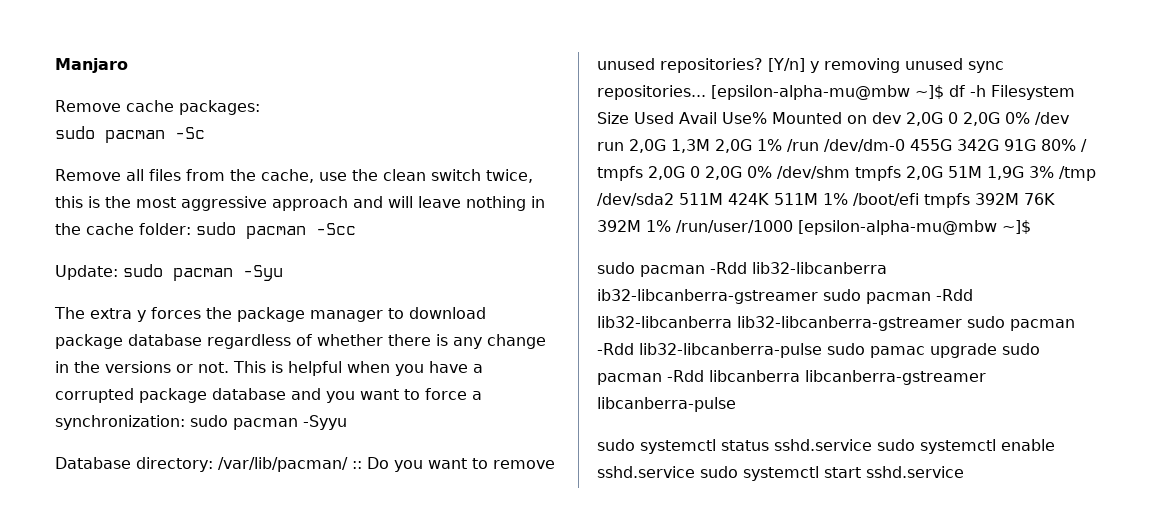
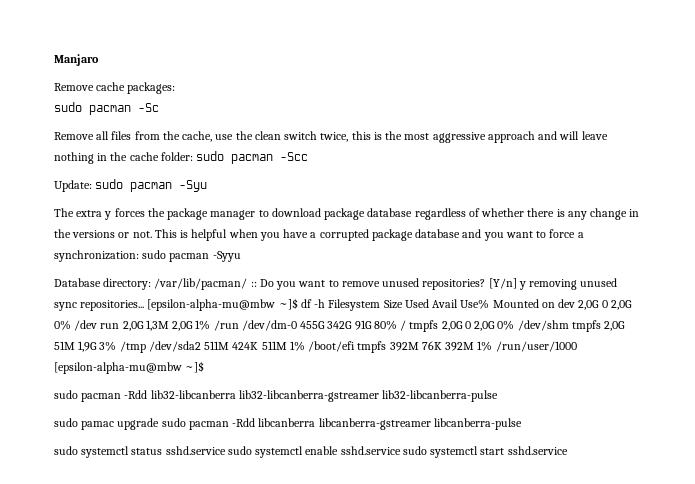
- sudo pacman -Rdd lib32-libcanberra ib32-libcanberra-gstreamer sudo pacman -Rdd lib32-libcanberra lib32-libcanberra-gstreamer sudo pacman -Rdd lib32-libcanberra-pulse sudo pamac upgrade sudo pacman -Rdd libcanberra libcanberra-gstreamer libcanberra-pulse
+ sudo pacman -Rdd lib32-libcanberra lib32-libcanberra-gstreamer lib32-libcanberra-pulse
+ sudo pamac upgrade sudo pacman -Rdd libcanberra libcanberra-gstreamer libcanberra-pulse

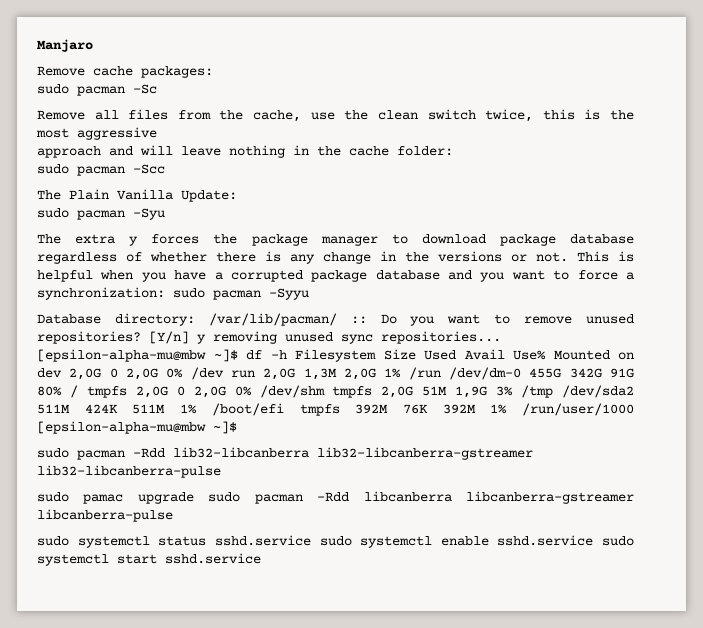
- Remove all files from the cache, use the clean switch twice, this is the most aggressive approach and will leave nothing in the cache folder: sudo pacman -Scc
+ Remove all files from the cache, use the clean switch twice, this is the most aggressive
+ approach and will leave nothing in the cache folder:
+ sudo pacman -Scc
- Update: sudo pacman -Syu
+ The Plain Vanilla Update:
+ sudo pacman -Syu

